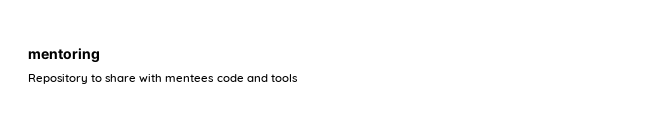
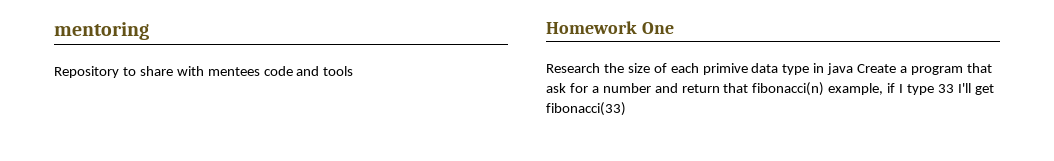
+ Homework One
+ Research the size of each primive data type in java Create a program that ask for a number and return that fibonacci(n) example, if I type 33 I'll get fibonacci(33)

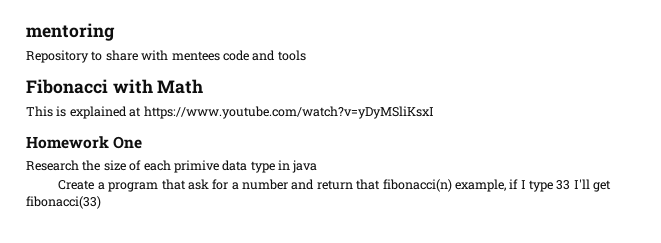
+ Fibonacci with Math
+ This is explained at https://www.youtube.com/watch?v=yDyMSliKsxI
- Research the size of each primive data type in java Create a program that ask for a number and return that fibonacci(n) example, if I type 33 I'll get fibonacci(33)
+ Research the size of each primive data type in java
+ Create a program that ask for a number and return that fibonacci(n) example, if I type 33 I'll get fibonacci(33)

